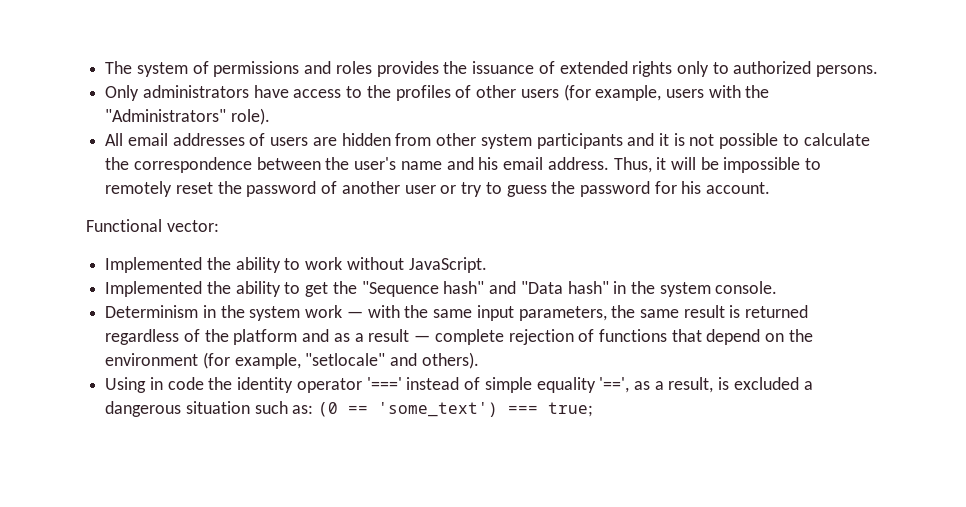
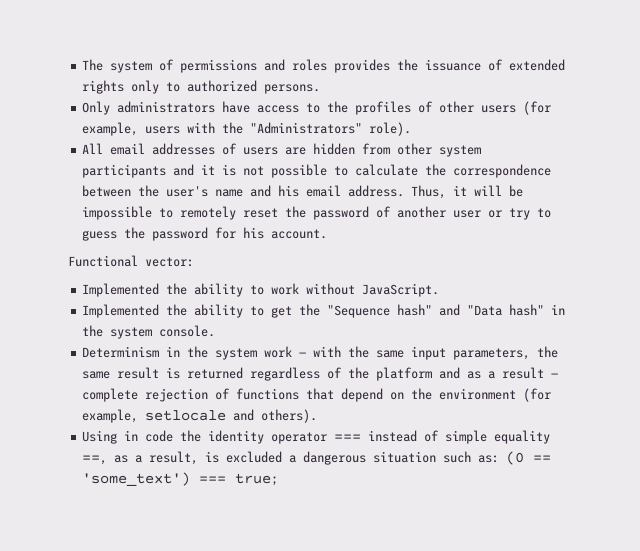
- Determinism in the system work — with the same input parameters, the same result is returned regardless of the platform and as a result — complete rejection of functions that depend on the environment (for example, "setlocale" and others).
+ Determinism in the system work — with the same input parameters, the same result is returned regardless of the platform and as a result — complete rejection of functions that depend on the environment (for example, setlocale and others).
- Using in code the identity operator '===' instead of simple equality '==', as a result, is excluded a dangerous situation such as: (0 == 'some_text') === true;
+ Using in code the identity operator === instead of simple equality ==, as a result, is excluded a dangerous situation such as: (0 == 'some_text') === true;

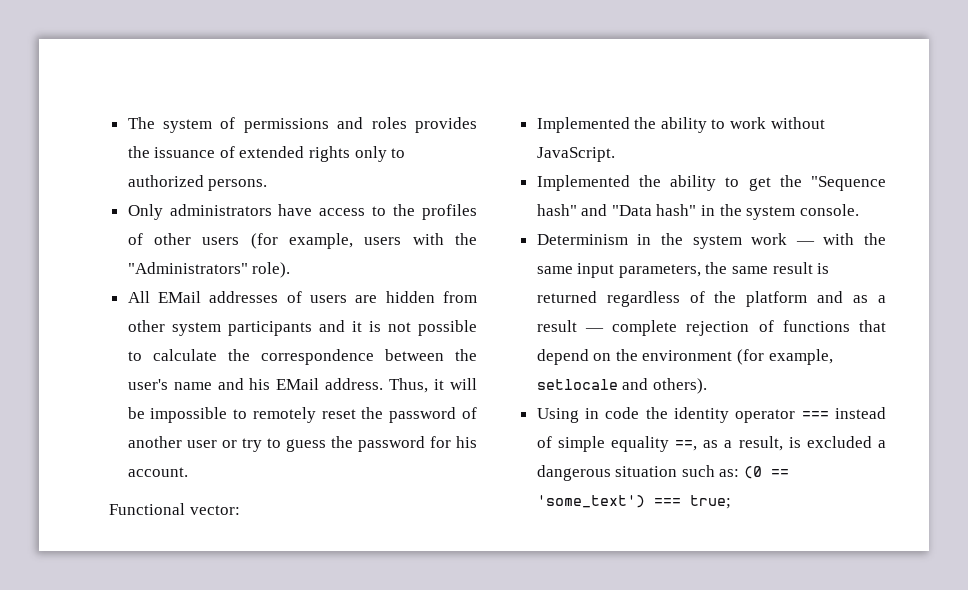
- All email addresses of users are hidden from other system participants and it is not possible to calculate the correspondence between the user's name and his email address.
+ All EMail addresses of users are hidden from other system participants and it is not possible to calculate the correspondence between the user's name and his EMail address.

